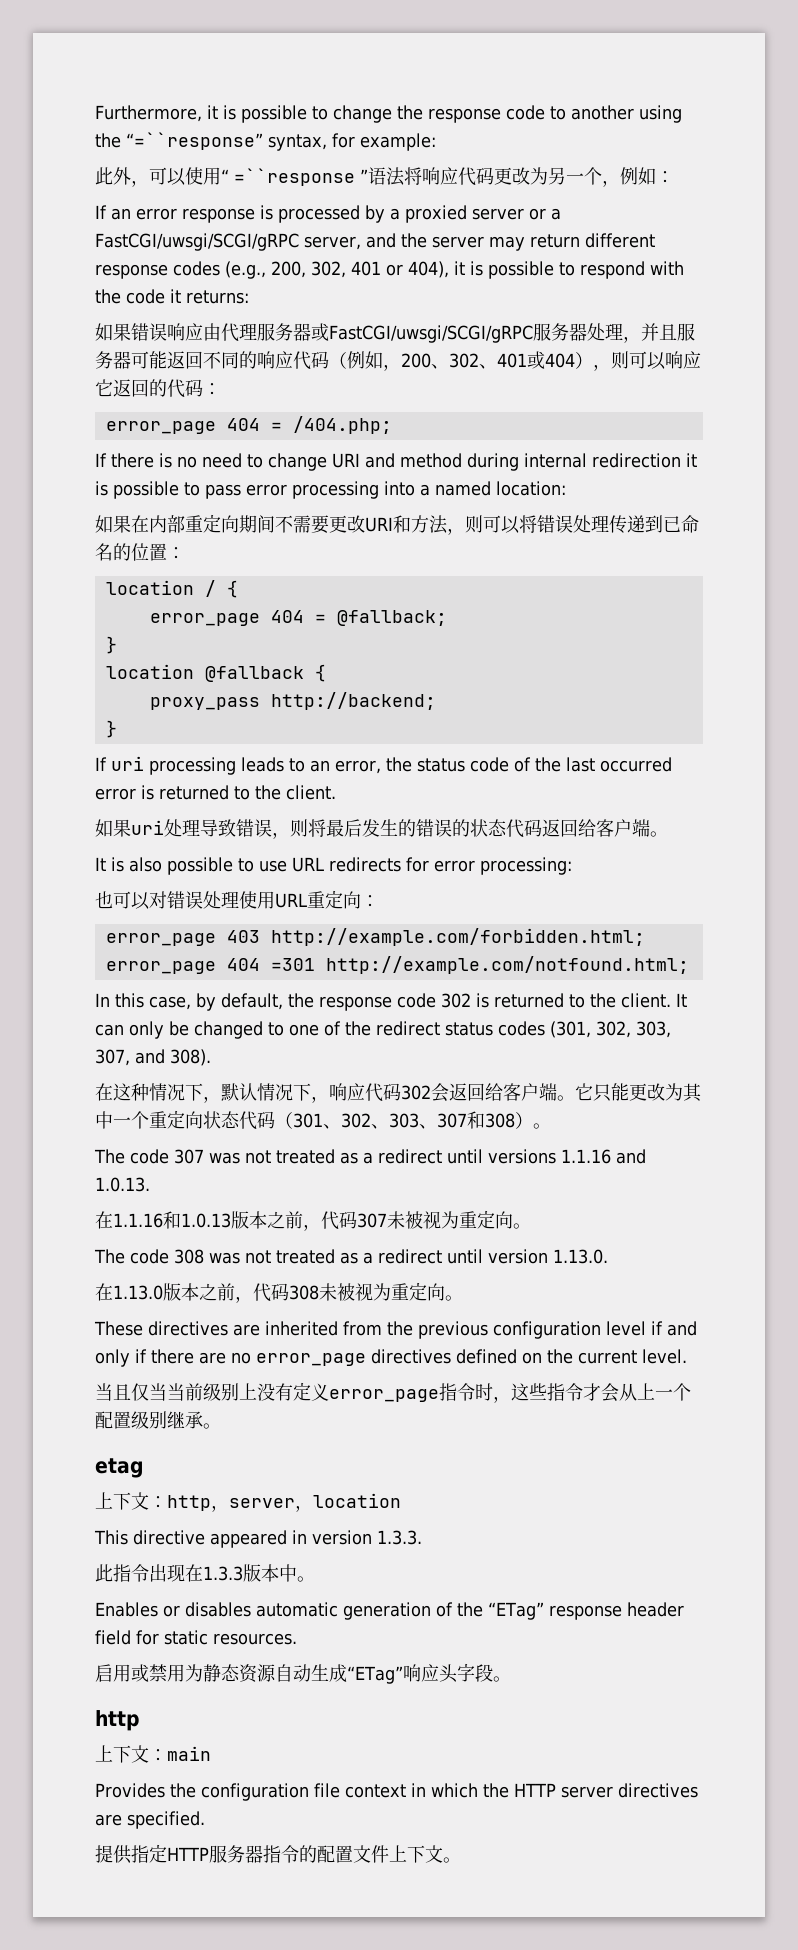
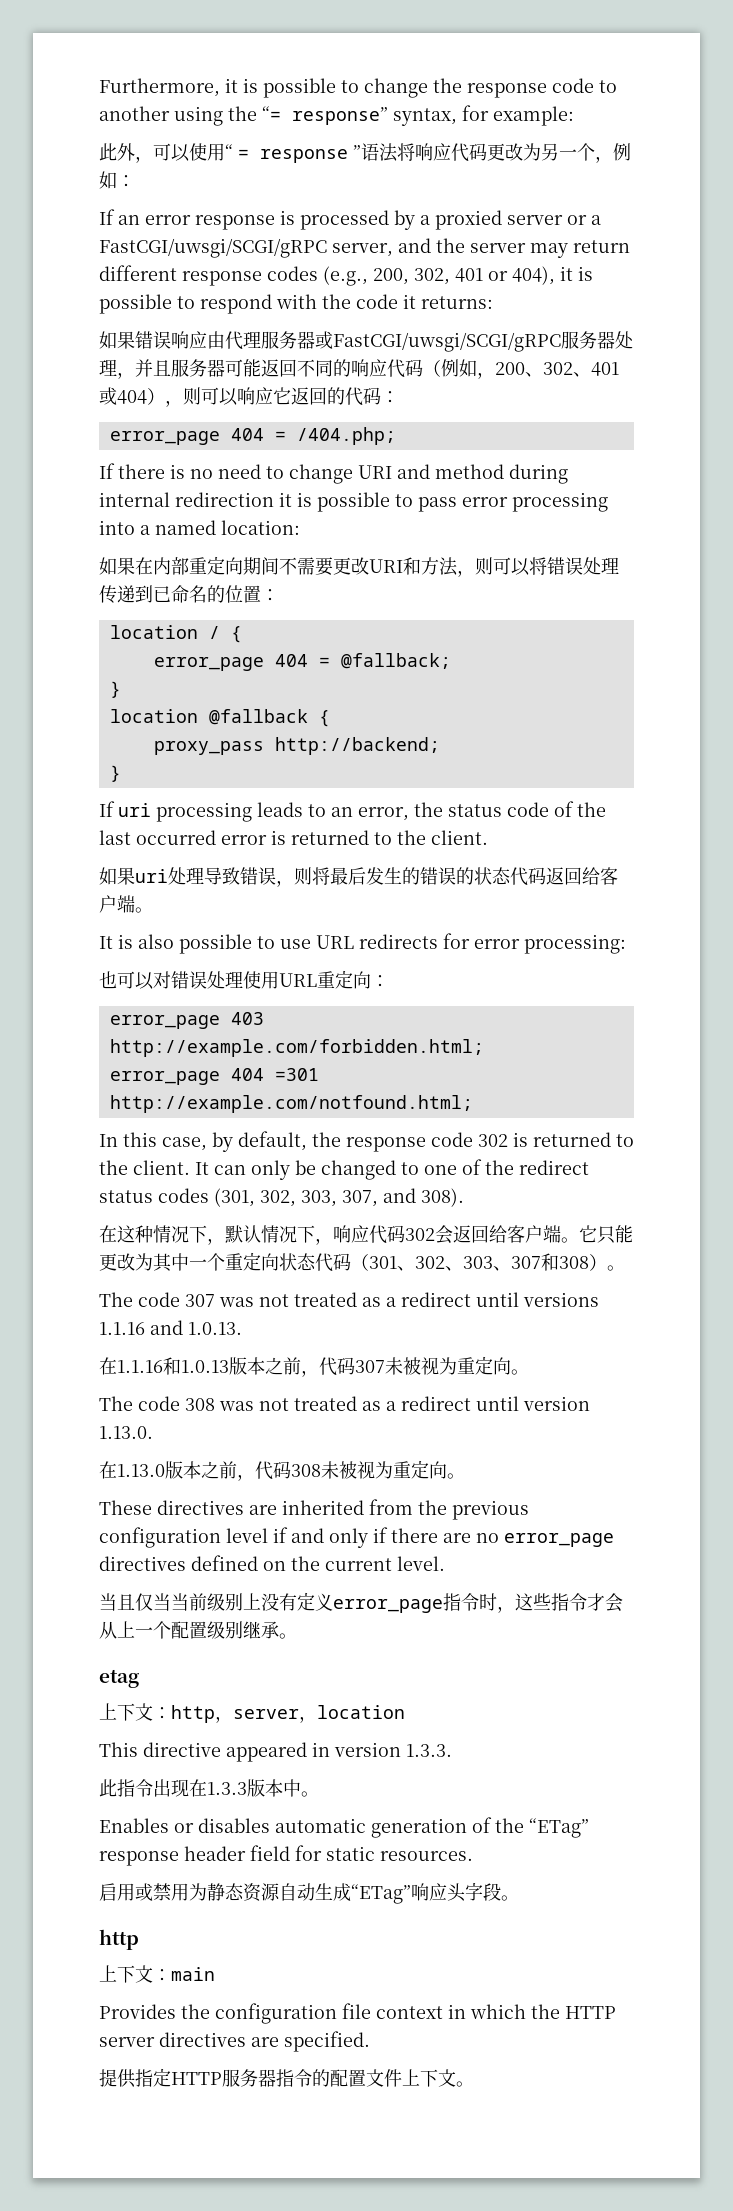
- Furthermore, it is possible to change the response code to another using the “=``response” syntax, for example:
+ Furthermore, it is possible to change the response code to another using the “= response” syntax, for example:
- 此外，可以使用“ =``response ”语法将响应代码更改为另一个，例如：
+ 此外，可以使用“ = response ”语法将响应代码更改为另一个，例如：

